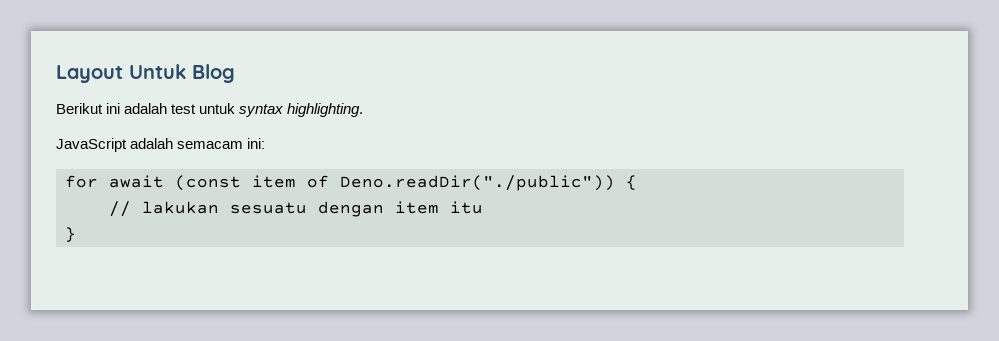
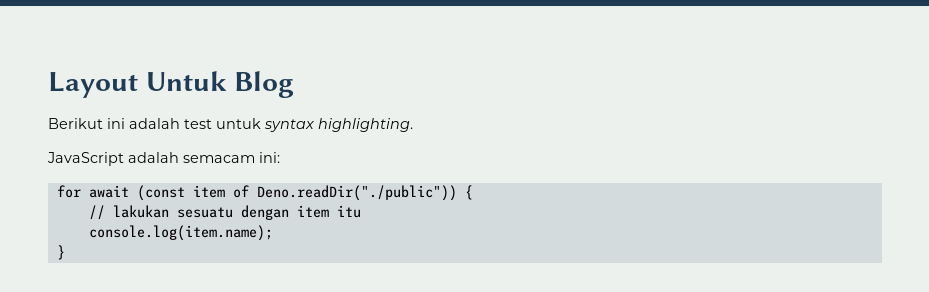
+ console.log(item.name);

